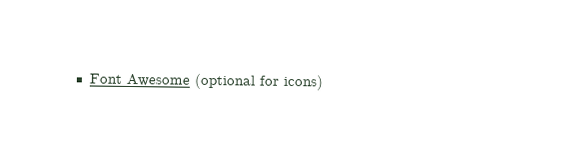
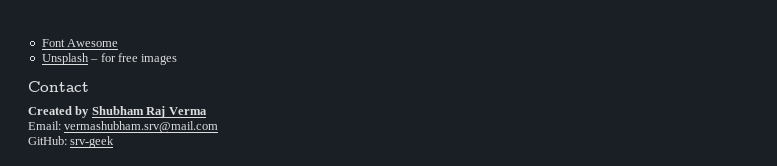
- Font Awesome (optional for icons)
+ Font Awesome
+ Unsplash – for free images
+ Contact
+ Created by Shubham Raj Verma
+ Email: vermashubham.srv@mail.com
+ GitHub: srv-geek

